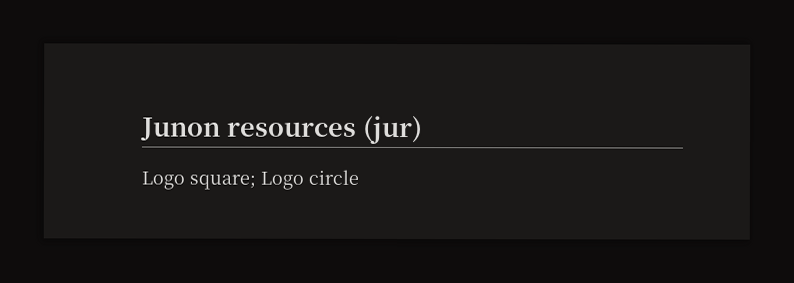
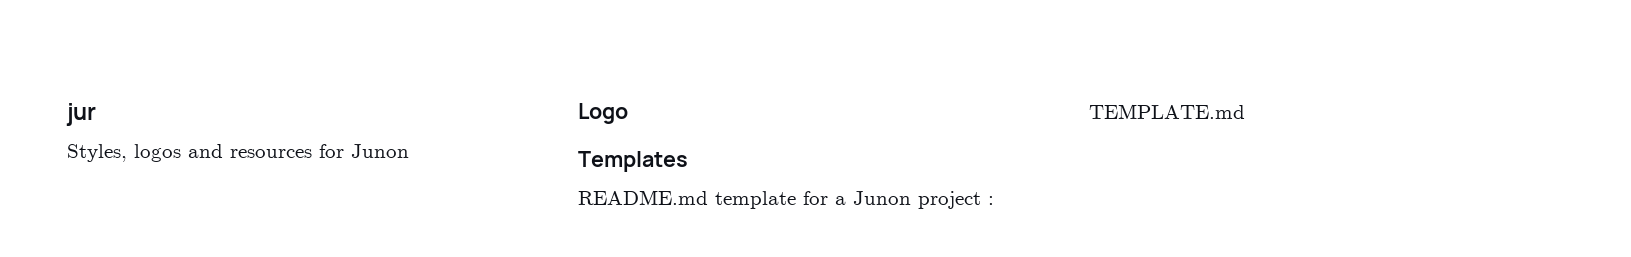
- Junon resources (jur)
- Logo square; Logo circle
+ jur
+ Styles, logos and resources for Junon
+ Logo
+ Templates
+ README.md template for a Junon project : TEMPLATE.md

